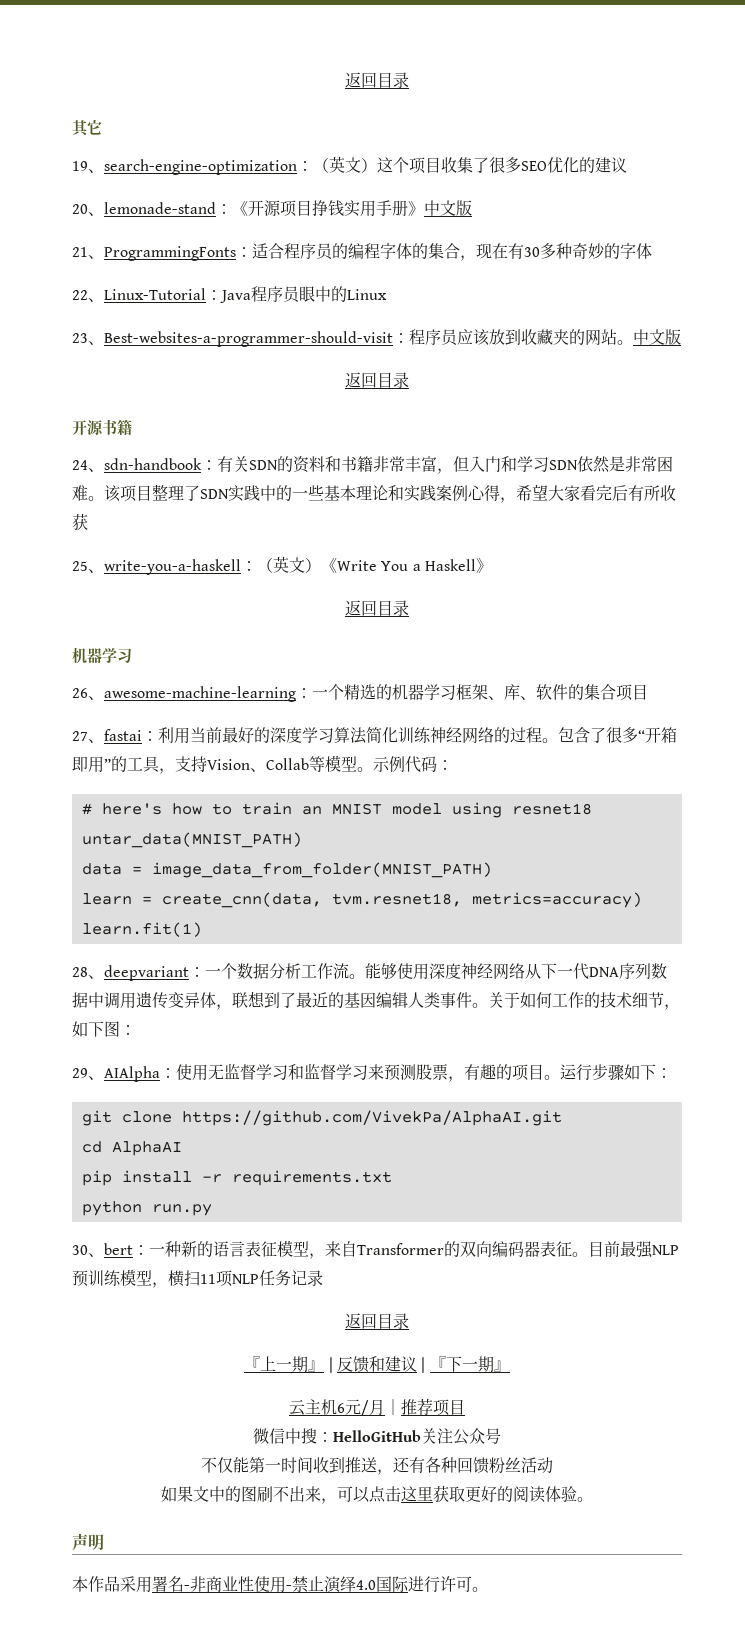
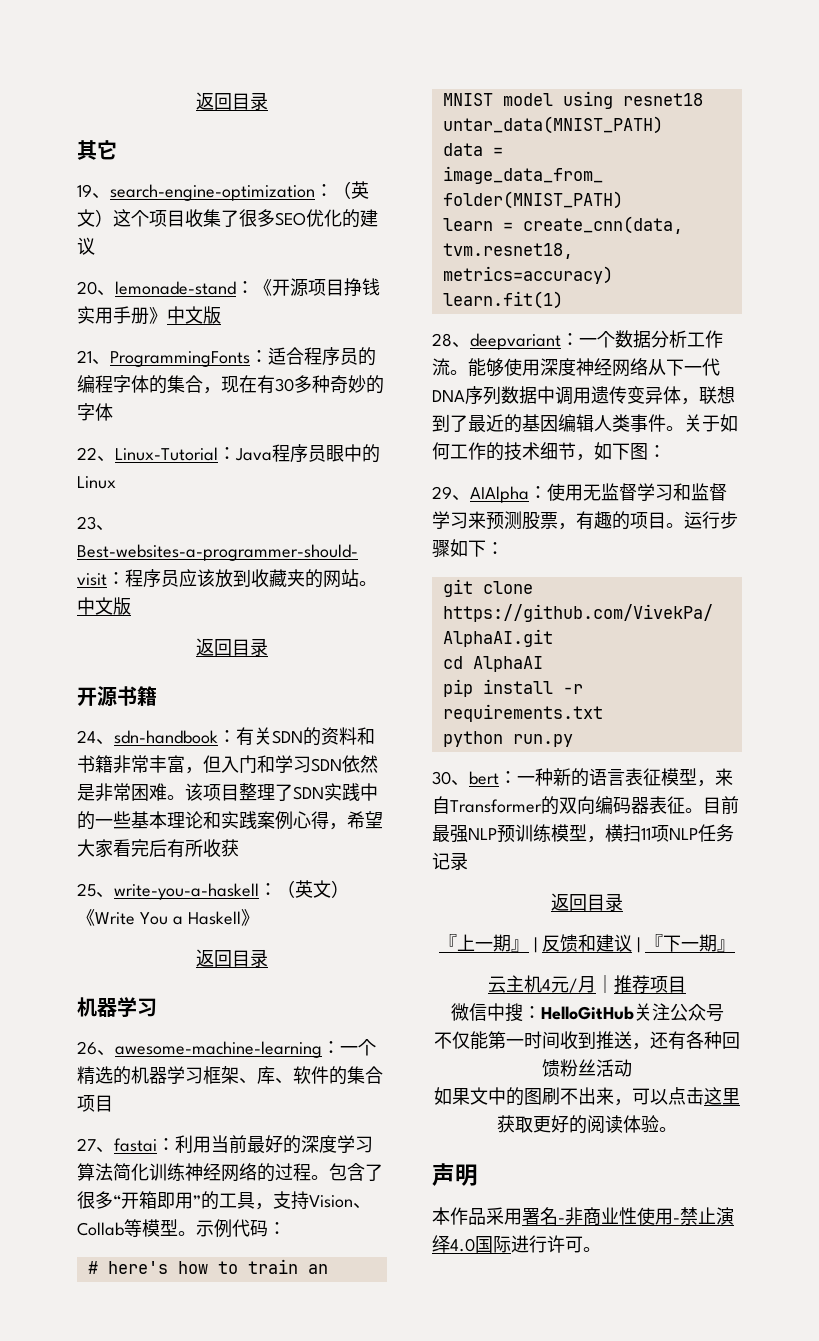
- 云主机6元/月｜推荐项目
+ 云主机4元/月｜推荐项目

